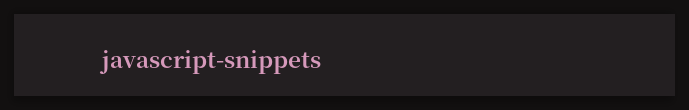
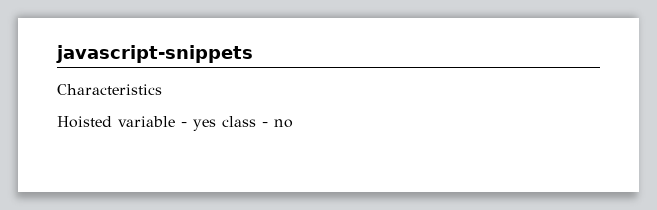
+ Characteristics
+ Hoisted variable - yes class - no

